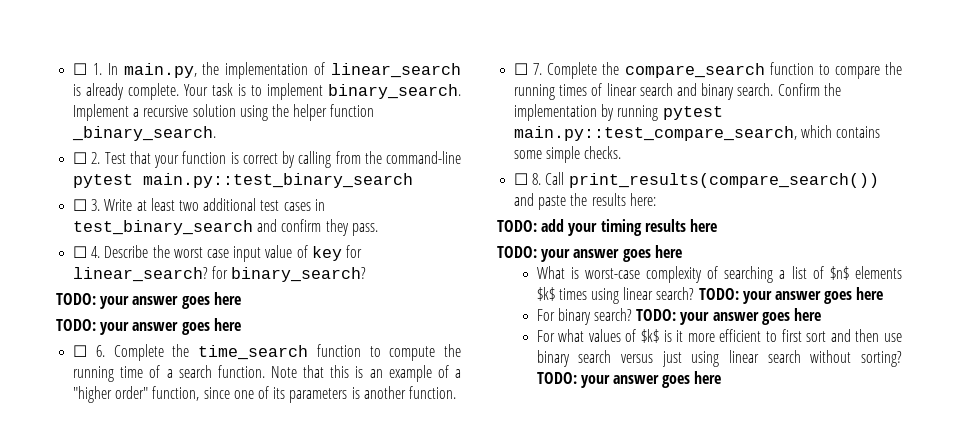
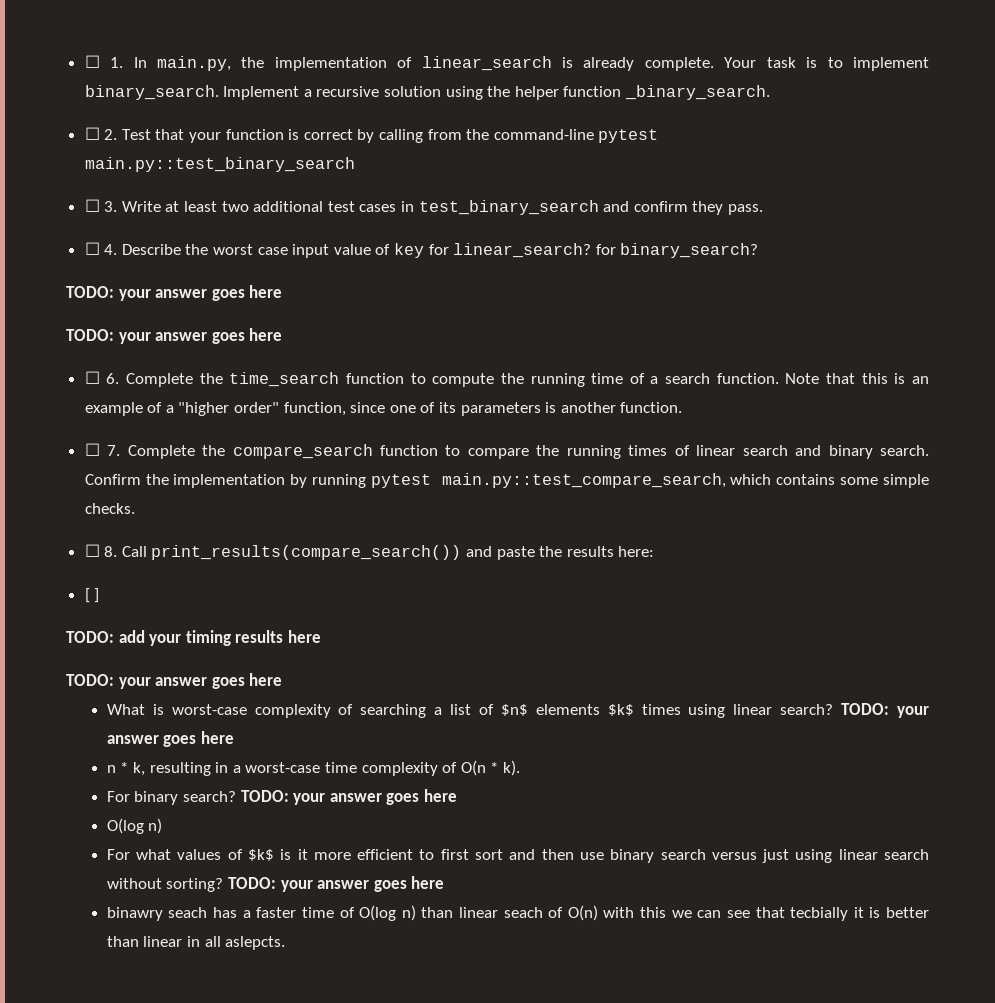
+ [ ]
+ n * k, resulting in a worst-case time complexity of O(n * k).
  For binary search? TODO: your answer goes here
+ O(log n)
+ binawry seach has a faster time of O(log n) than linear seach of O(n) with this we can see that tecbially it is better than linear in all aslepcts.

